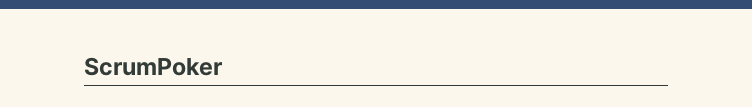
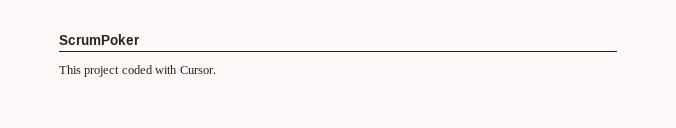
+ This project coded with Cursor.

